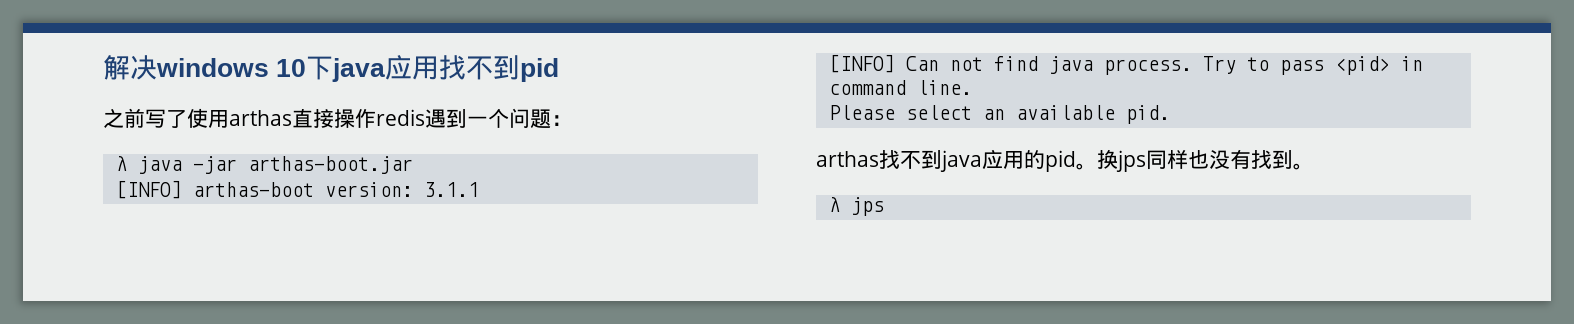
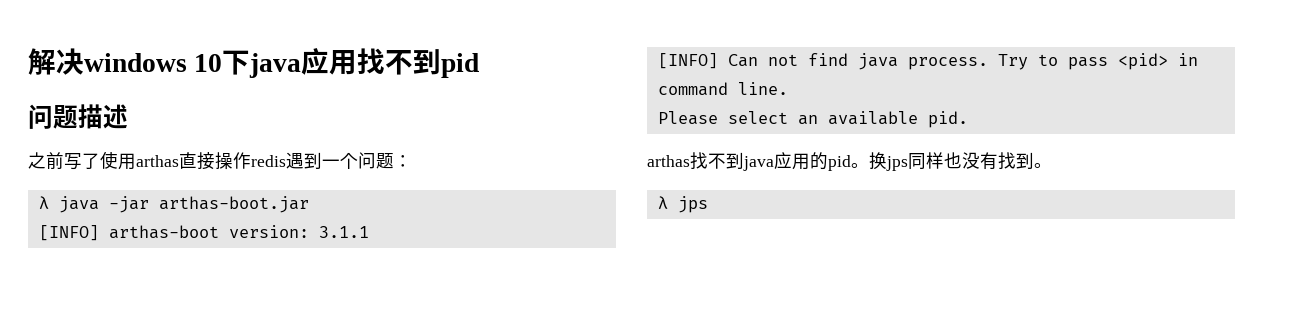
+ 问题描述

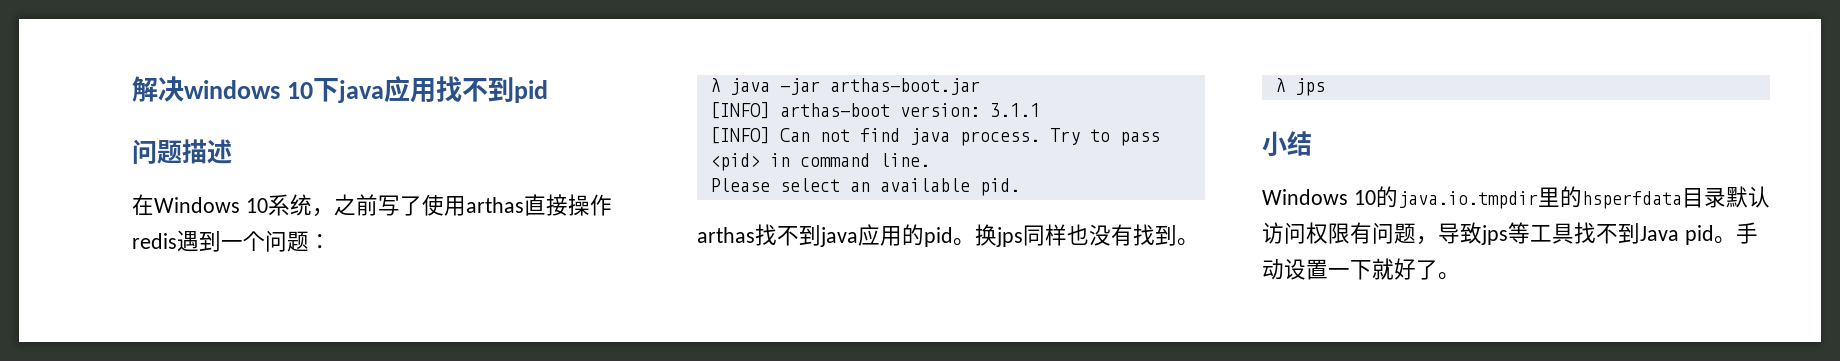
- 之前写了使用arthas直接操作redis遇到一个问题：
+ 在Windows 10系统，之前写了使用arthas直接操作redis遇到一个问题：
+ 小结
+ Windows 10的java.io.tmpdir里的hsperfdata目录默认访问权限有问题，导致jps等工具找不到Java pid。手动设置一下就好了。

